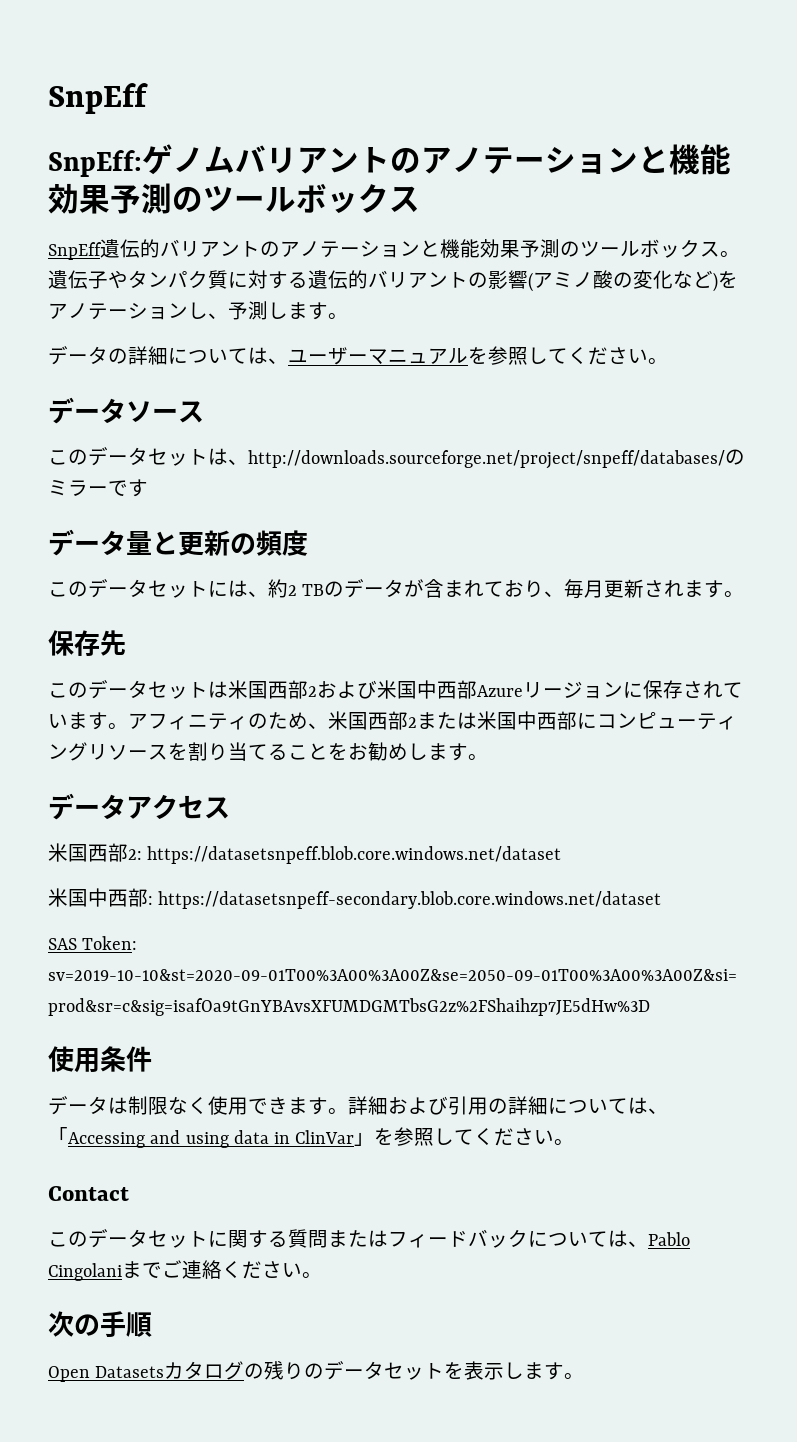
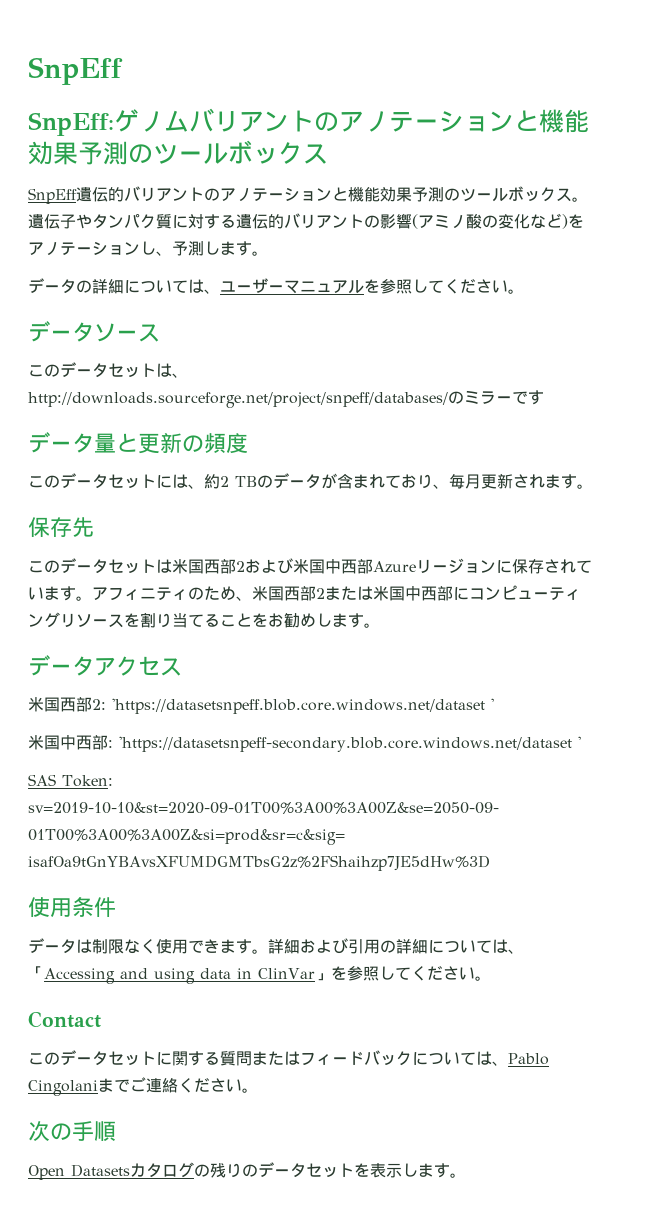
- 米国西部2: https://datasetsnpeff.blob.core.windows.net/dataset
+ 米国西部2: 'https://datasetsnpeff.blob.core.windows.net/dataset '
- 米国中西部: https://datasetsnpeff-secondary.blob.core.windows.net/dataset
+ 米国中西部: 'https://datasetsnpeff-secondary.blob.core.windows.net/dataset '

